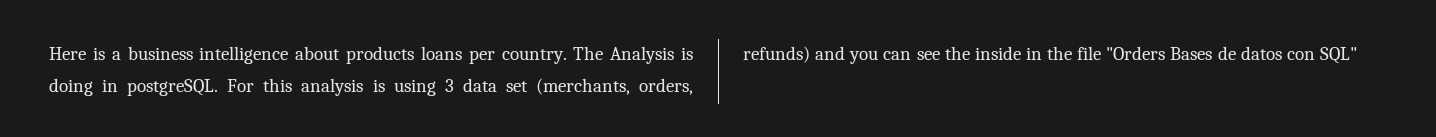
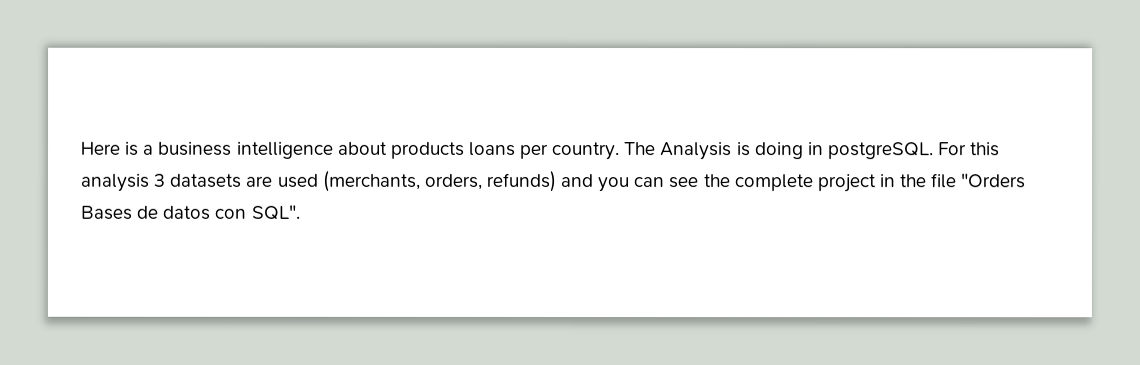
- For this analysis is using 3 data set (merchants, orders, refunds) and you can see the inside in the file "Orders Bases de datos con SQL"
+ For this analysis 3 datasets are used (merchants, orders, refunds) and you can see the complete project in the file "Orders Bases de datos con SQL".

